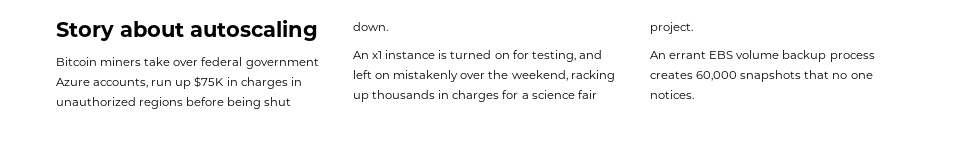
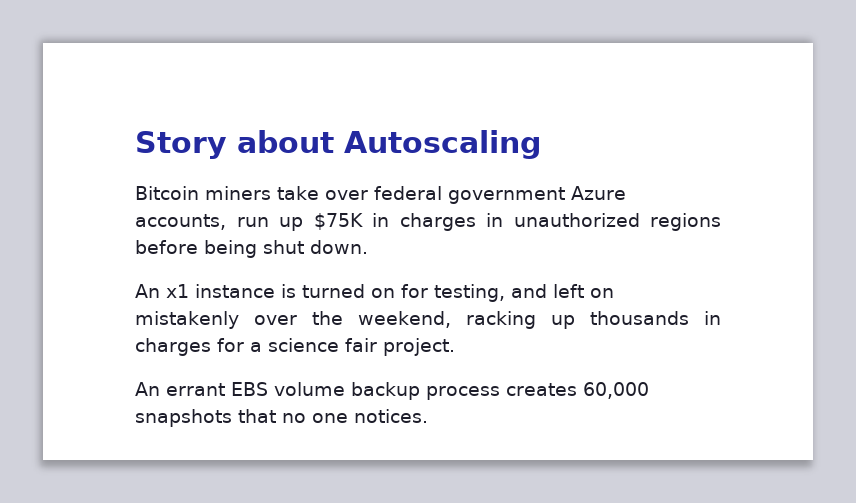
- Story about autoscaling
+ Story about Autoscaling

